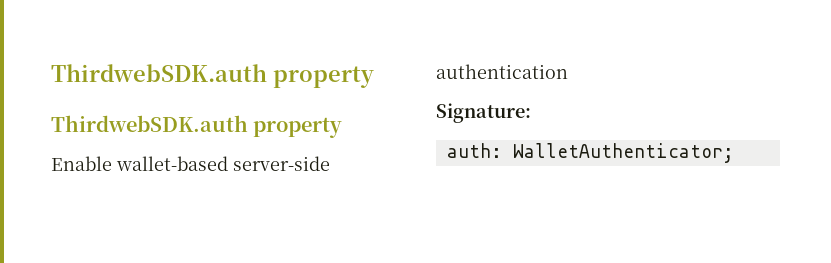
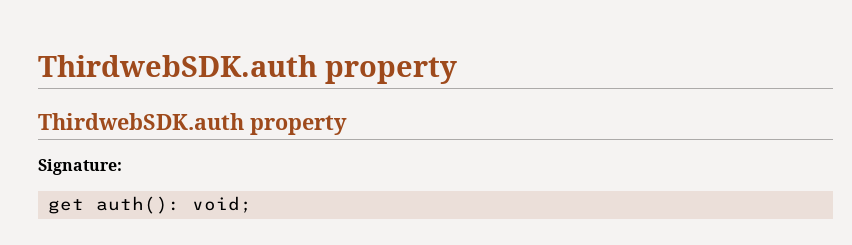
- Enable wallet-based server-side authentication
  Signature:
- auth: WalletAuthenticator;
+ get auth(): void;

